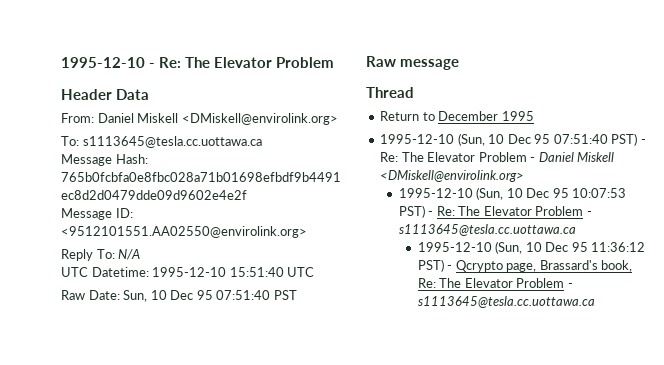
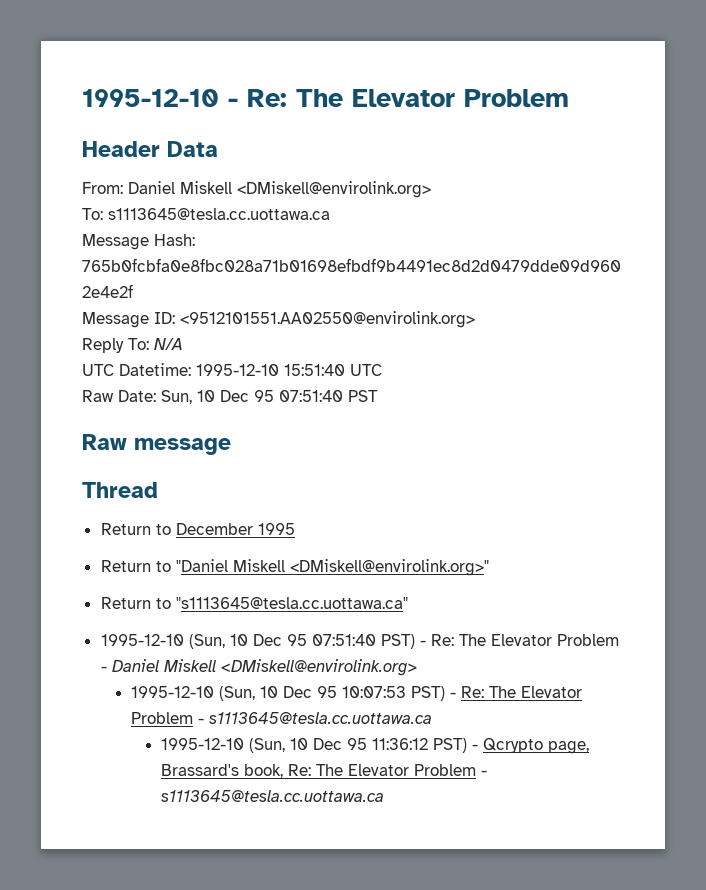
+ Return to "Daniel Miskell <DMiskell@envirolink.org>"
+ Return to "s1113645@tesla.cc.uottawa.ca"

